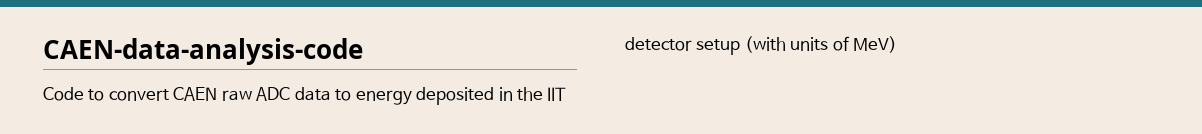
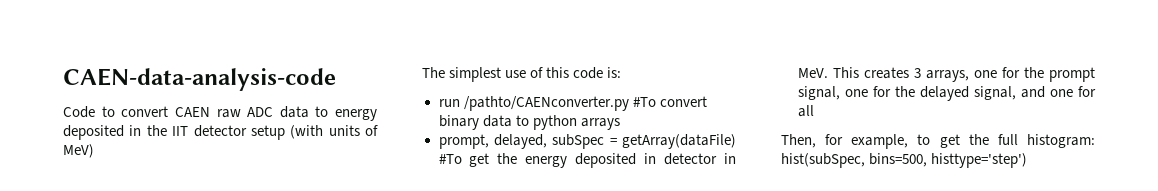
+ The simplest use of this code is:
+ run /pathto/CAENconverter.py #To convert binary data to python arrays
+ prompt, delayed, subSpec = getArray(dataFile) #To get the energy deposited in detector in MeV. This creates 3 arrays, one for the prompt signal, one for the delayed signal, and one for all
+ Then, for example, to get the full histogram: hist(subSpec, bins=500, histtype='step')

